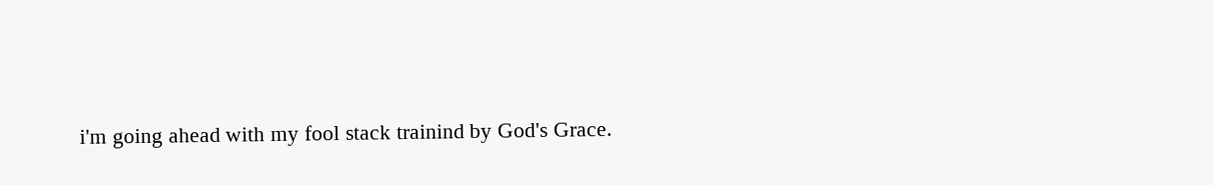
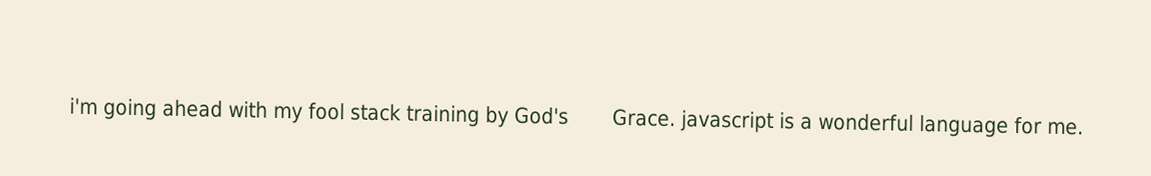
- i'm going ahead with my fool stack trainind by God's Grace.
+ i'm going ahead with my fool stack training by God's Grace. javascript is a wonderful language for me.

